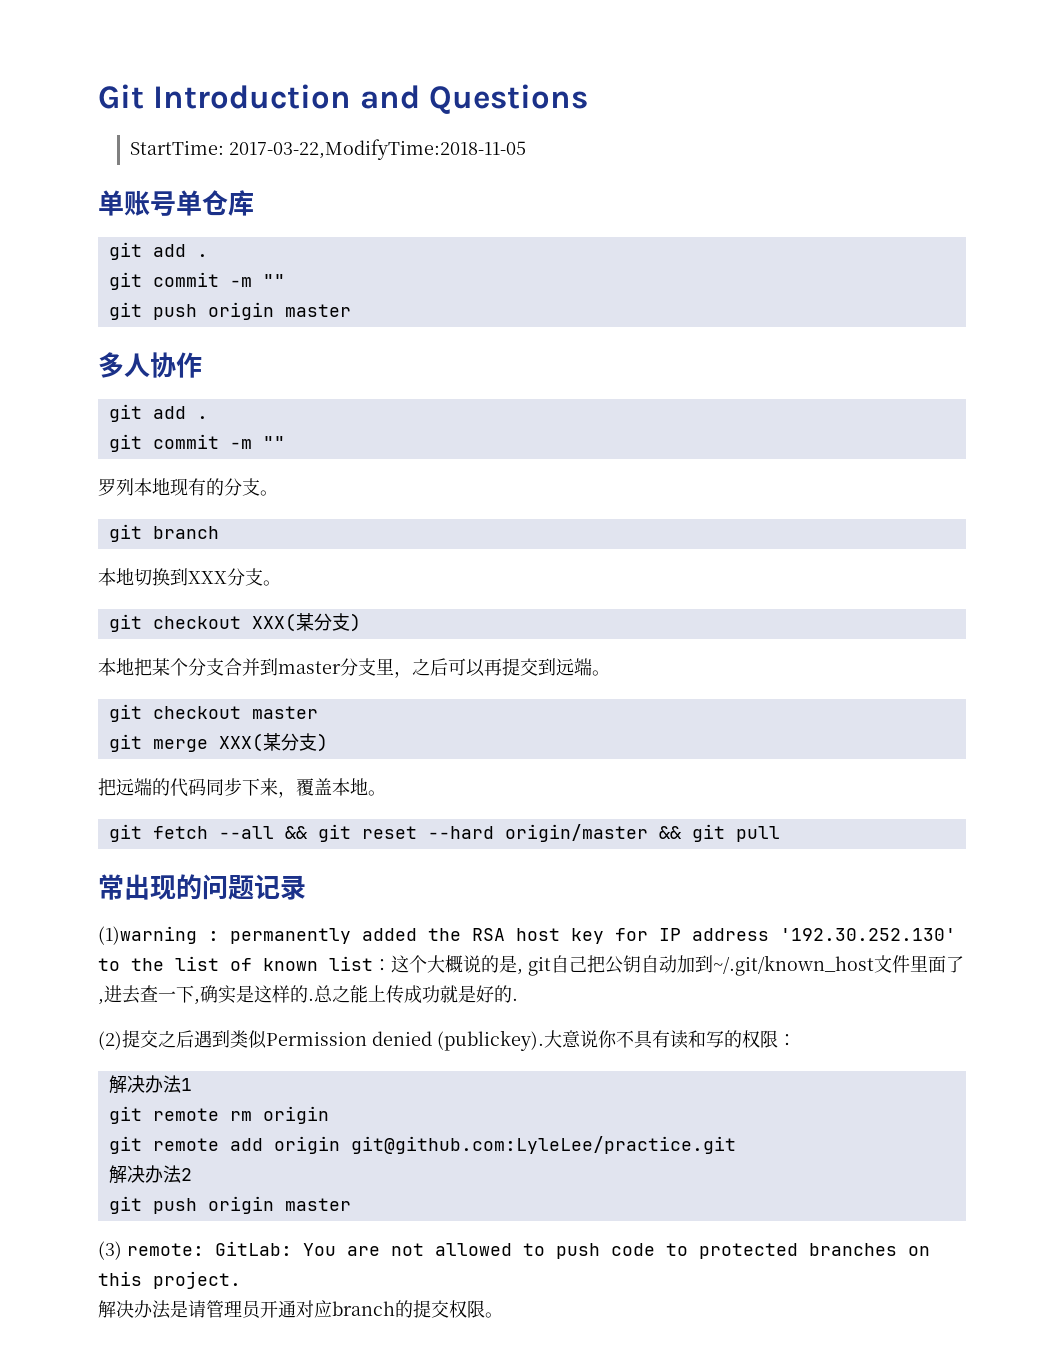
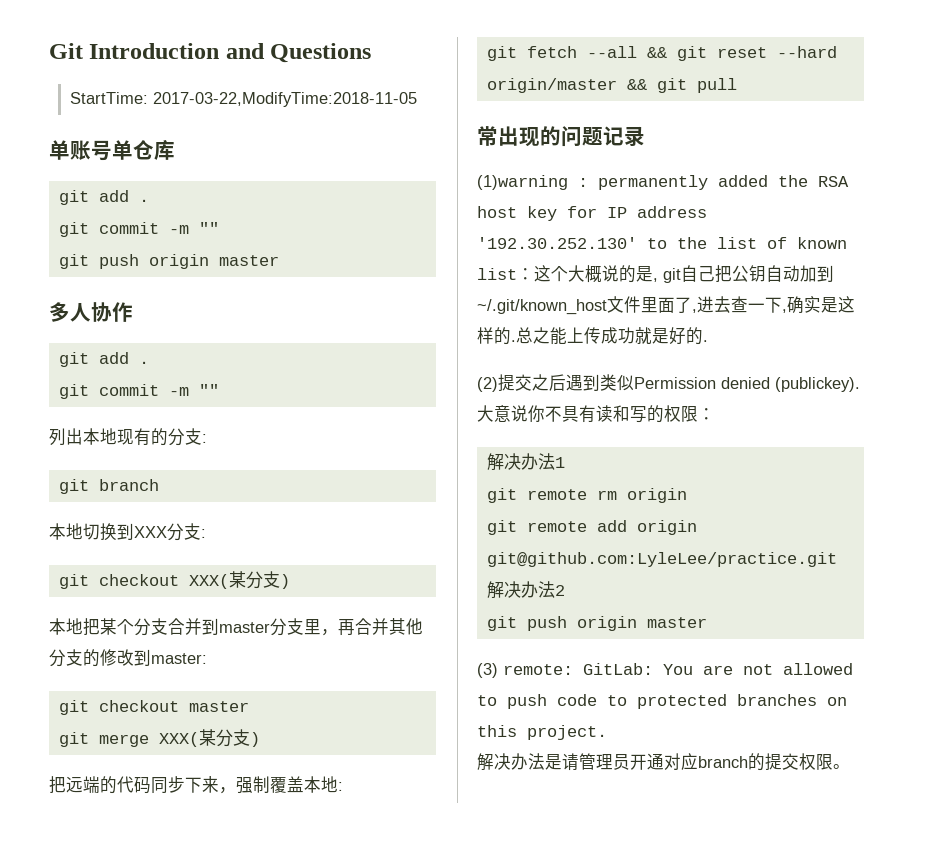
- 罗列本地现有的分支。
+ 列出本地现有的分支:
- 本地切换到XXX分支。
+ 本地切换到XXX分支:
- 本地把某个分支合并到master分支里，之后可以再提交到远端。
+ 本地把某个分支合并到master分支里，再合并其他分支的修改到master:
- 把远端的代码同步下来，覆盖本地。
+ 把远端的代码同步下来，强制覆盖本地:

